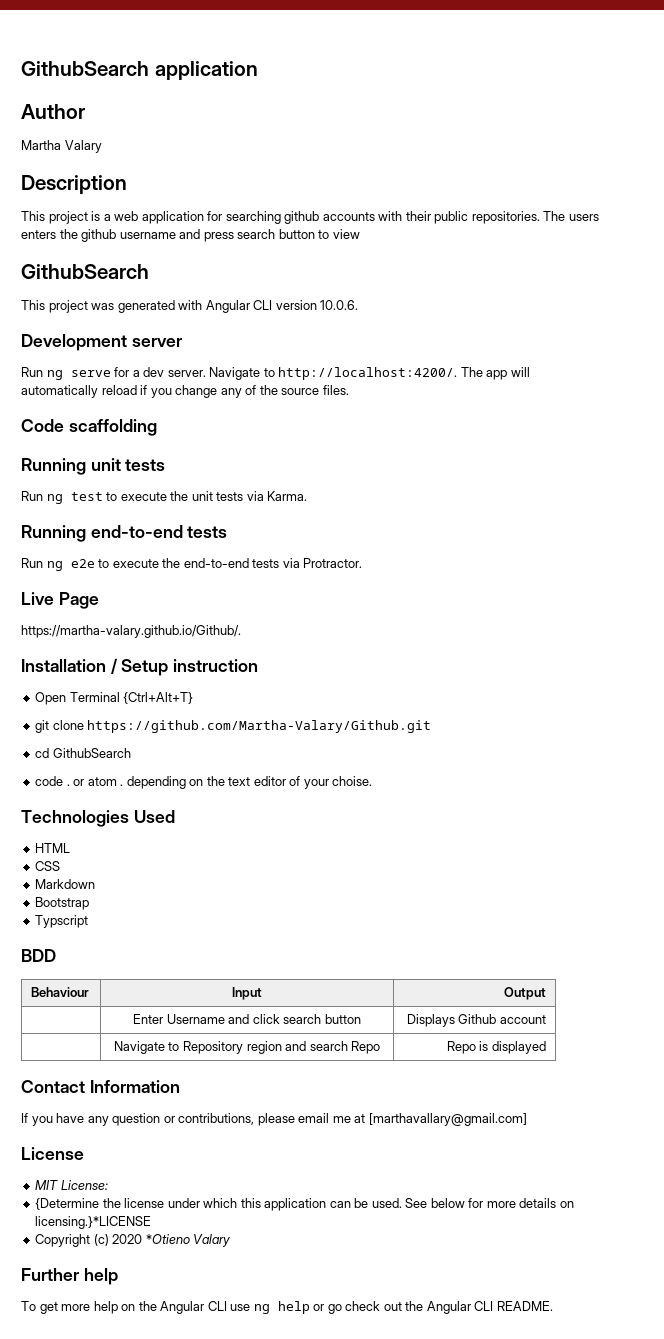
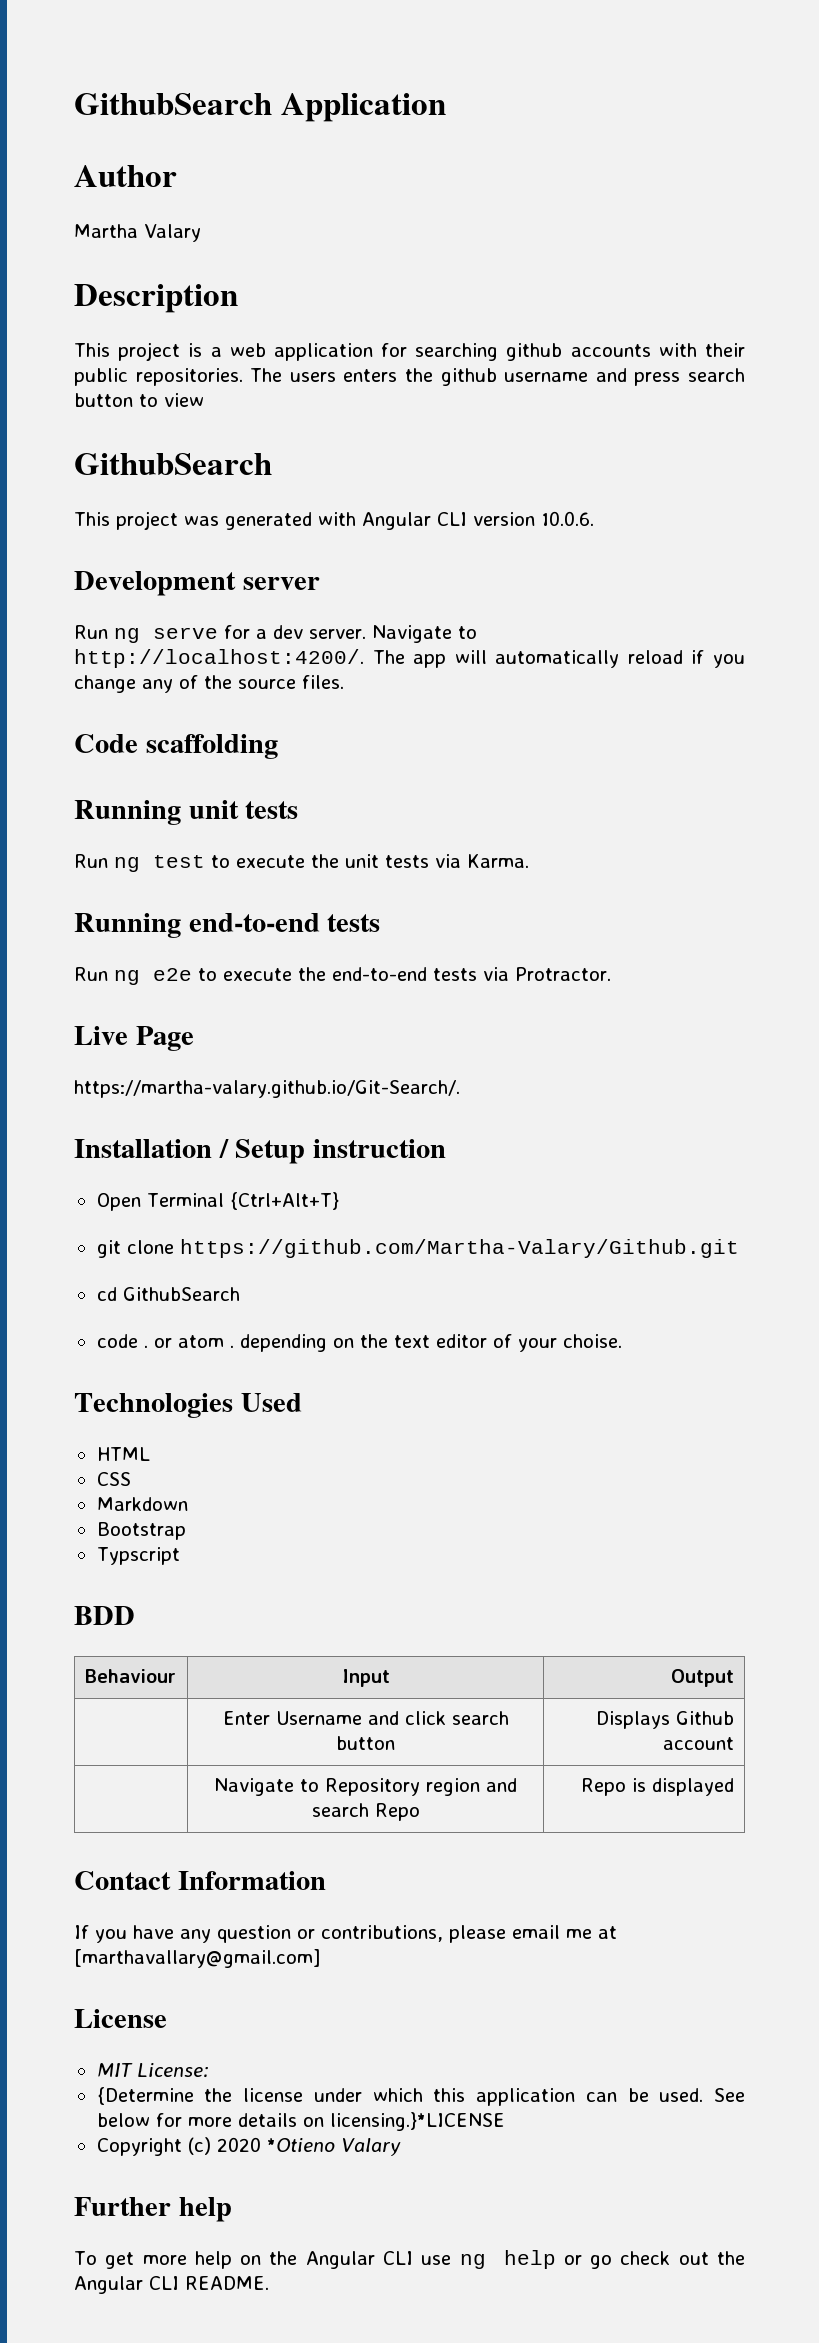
- GithubSearch application
+ GithubSearch Application
- https://martha-valary.github.io/Github/.
+ https://martha-valary.github.io/Git-Search/.

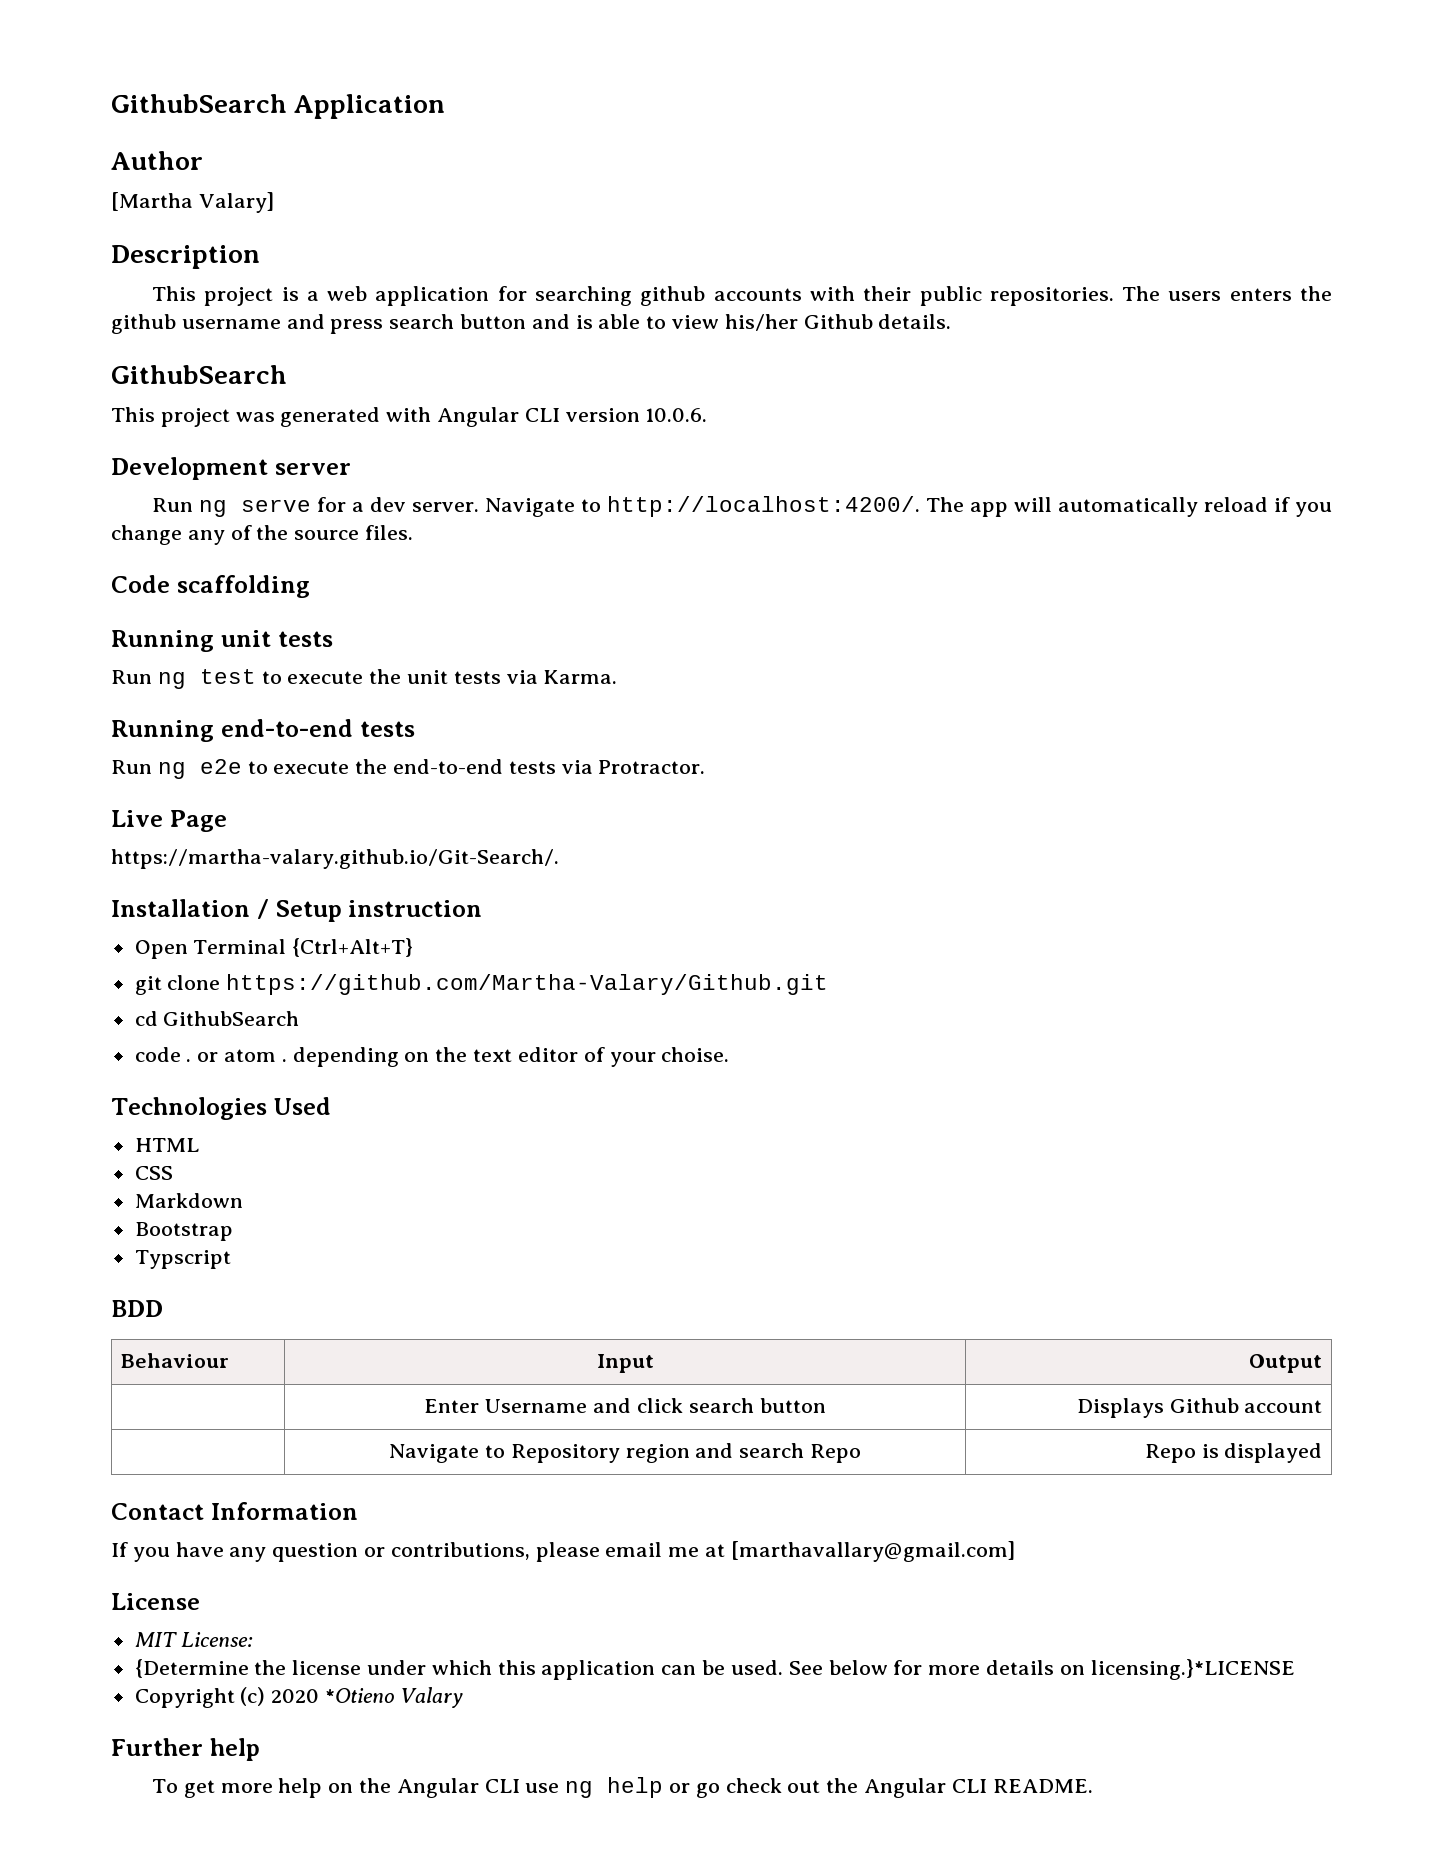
- Martha Valary
+ [Martha Valary]
- The users enters the github username and press search button to view
+ The users enters the github username and press search button and is able to view his/her Github details.

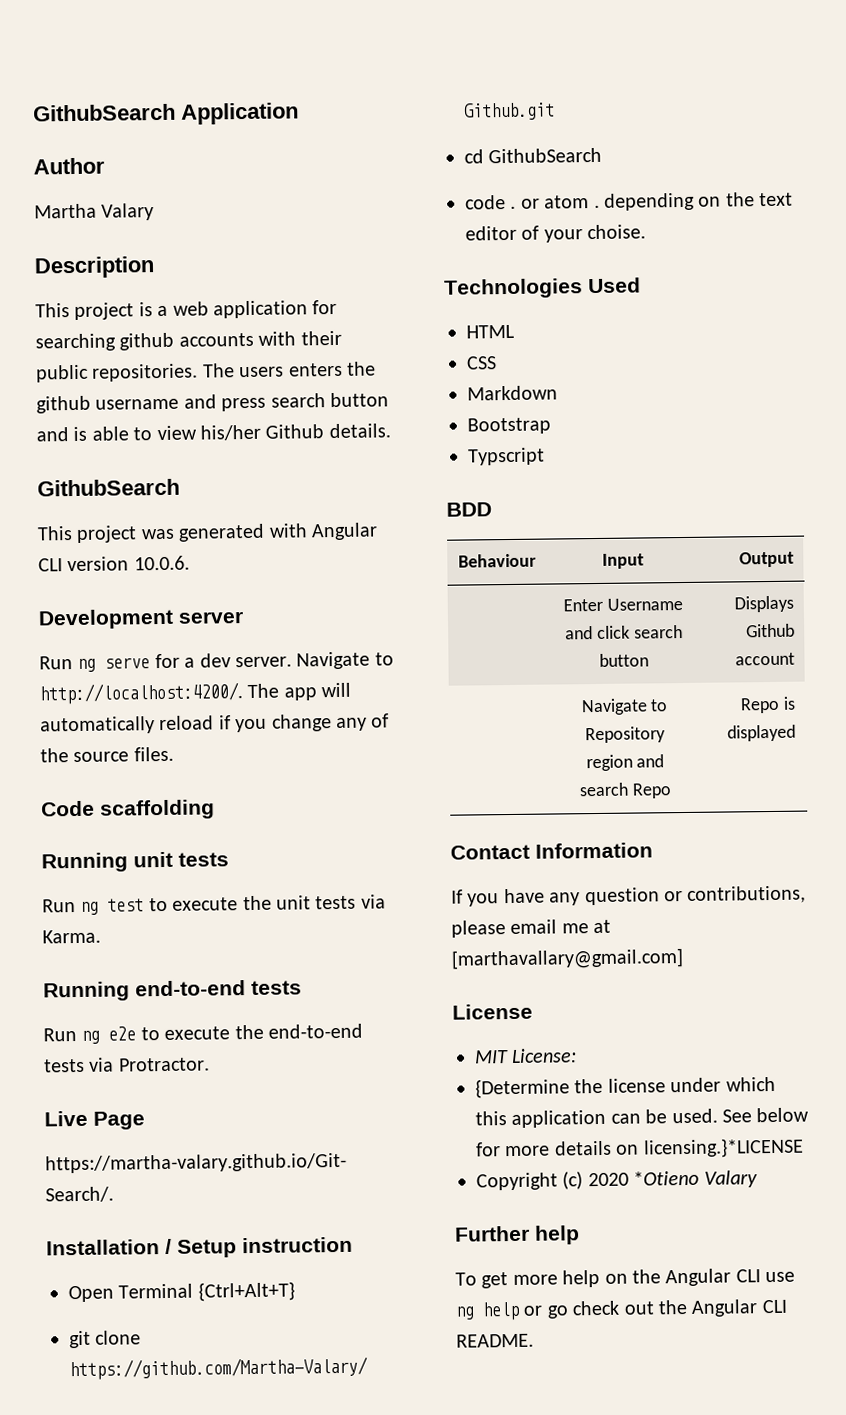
- [Martha Valary]
+ Martha Valary

